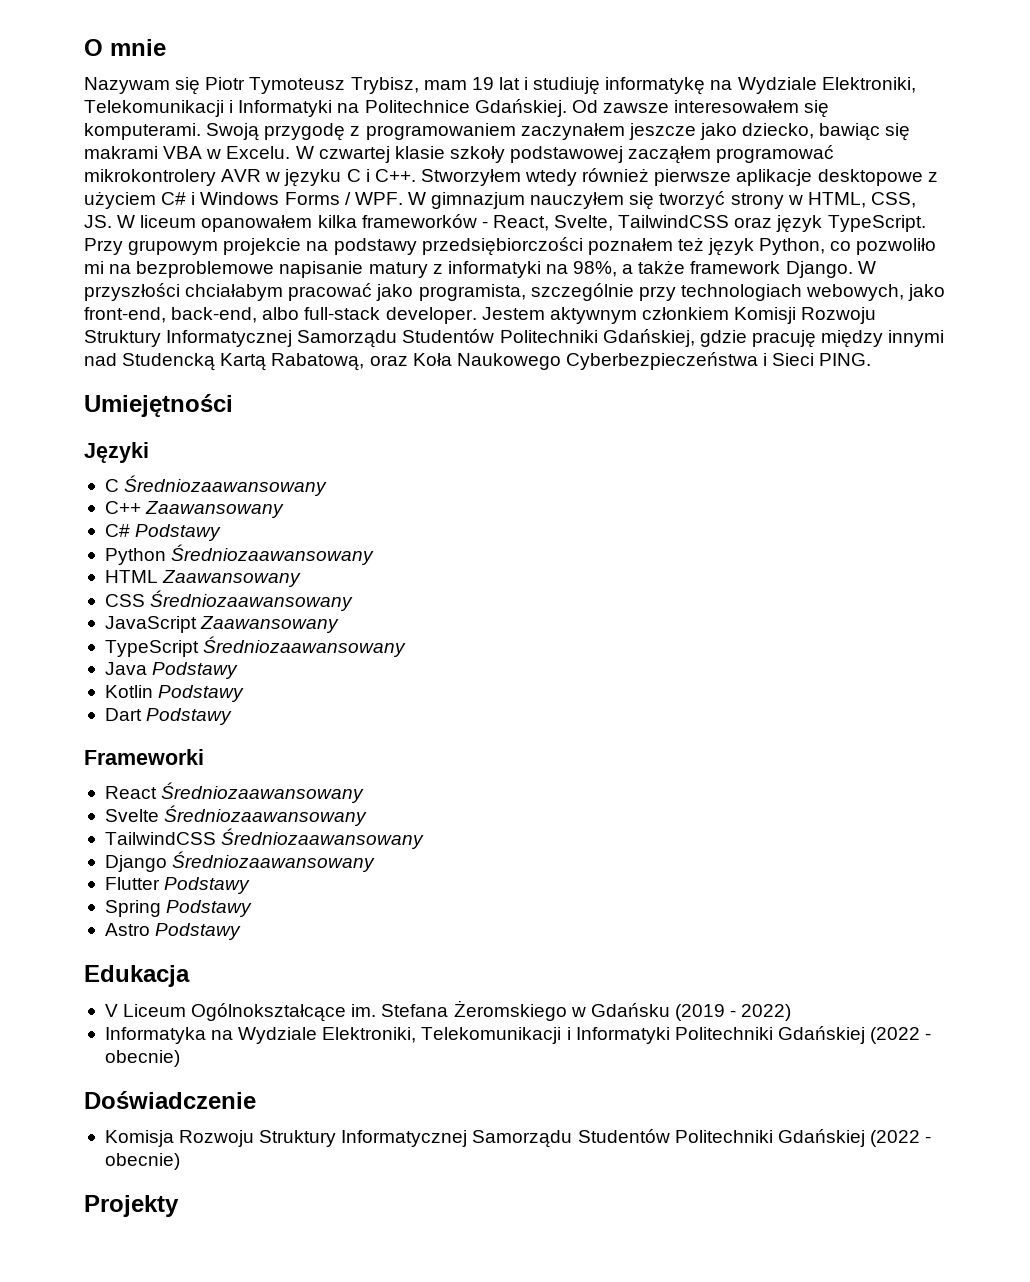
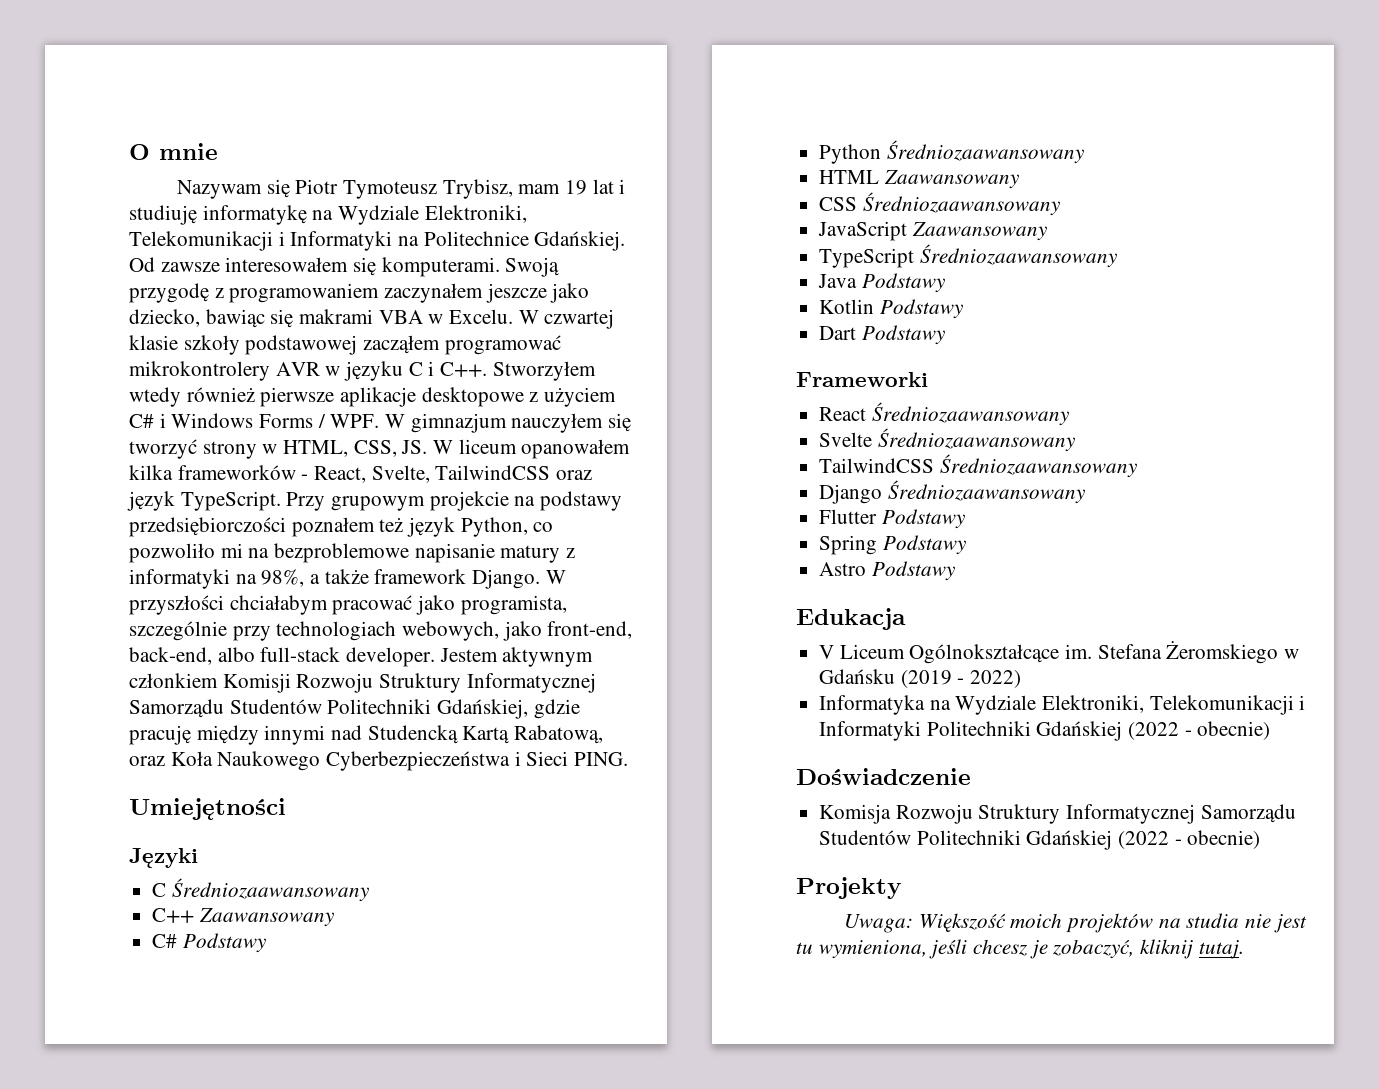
+ Uwaga: Większość moich projektów na studia nie jest tu wymieniona, jeśli chcesz je zobaczyć, kliknij tutaj.

